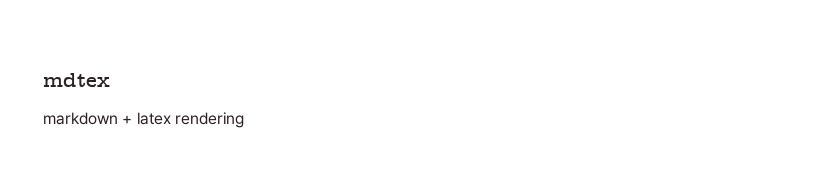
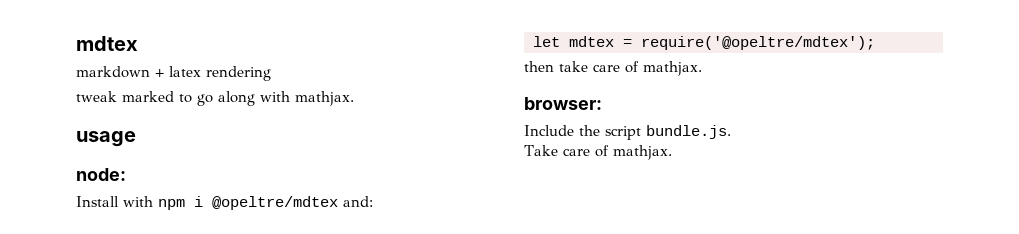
+ tweak marked to go along with mathjax.
+ usage
+ node:
+ Install with npm i @opeltre/mdtex and:
+ let mdtex = require('@opeltre/mdtex');
+ then take care of mathjax.
+ browser:
+ Include the script bundle.js.
+ Take care of mathjax.

